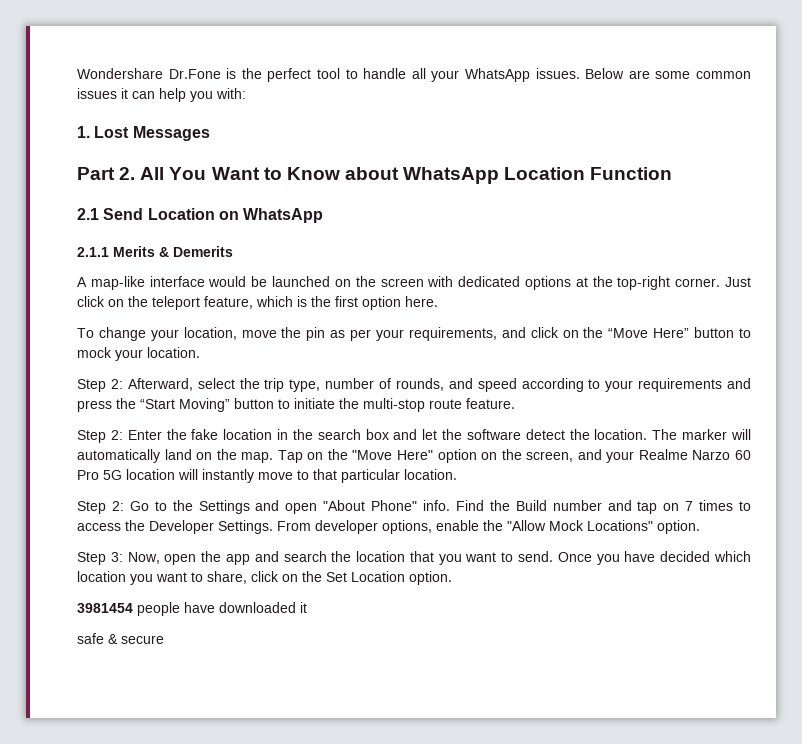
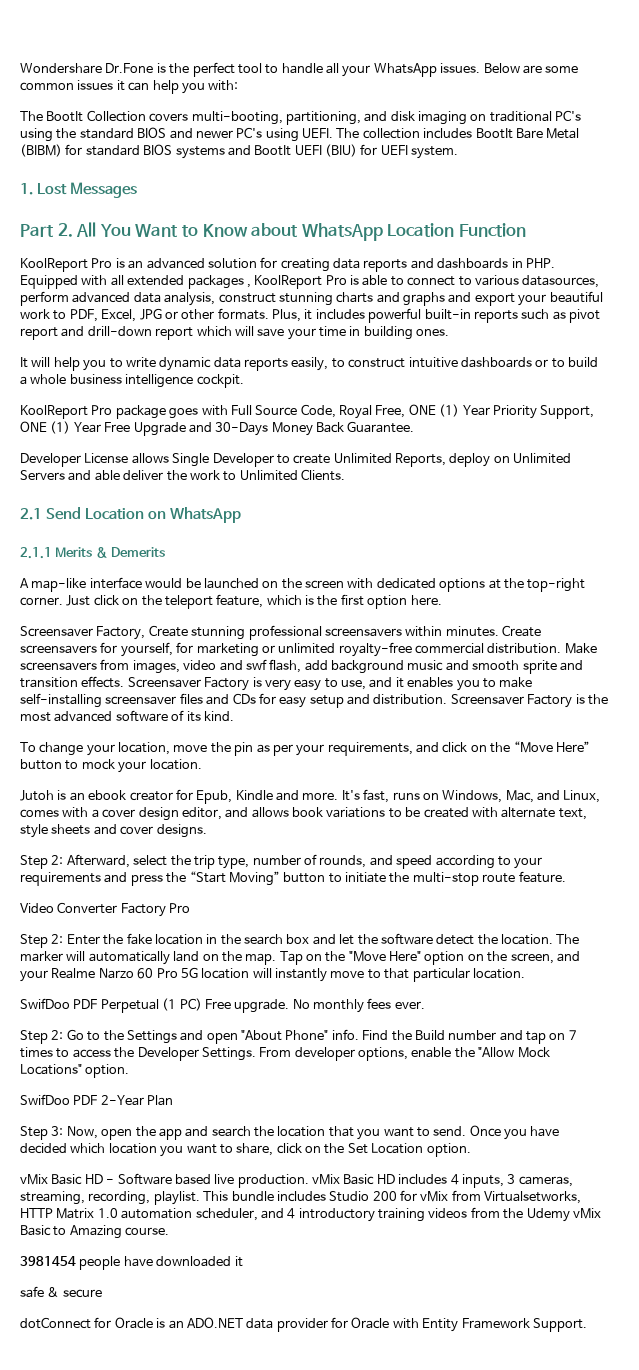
+ The BootIt Collection covers multi-booting, partitioning, and disk imaging on traditional PC's using the standard BIOS and newer PC's using UEFI. The collection includes BootIt Bare Metal (BIBM) for standard BIOS systems and BootIt UEFI (BIU) for UEFI system.
+ KoolReport Pro is an advanced solution for creating data reports and dashboards in PHP. Equipped with all extended packages , KoolReport Pro is able to connect to various datasources, perform advanced data analysis, construct stunning charts and graphs and export your beautiful work to PDF, Excel, JPG or other formats. Plus, it includes powerful built-in reports such as pivot report and drill-down report which will save your time in building ones.
+ It will help you to write dynamic data reports easily, to construct intuitive dashboards or to build a whole business intelligence cockpit.
+ KoolReport Pro package goes with Full Source Code, Royal Free, ONE (1) Year Priority Support, ONE (1) Year Free Upgrade and 30-Days Money Back Guarantee.
+ Developer License allows Single Developer to create Unlimited Reports, deploy on Unlimited Servers and able deliver the work to Unlimited Clients.
+ Screensaver Factory, Create stunning professional screensavers within minutes. Create screensavers for yourself, for marketing or unlimited royalty-free commercial distribution. Make screensavers from images, video and swf flash, add background music and smooth sprite and transition effects. Screensaver Factory is very easy to use, and it enables you to make self-installing screensaver files and CDs for easy setup and distribution. Screensaver Factory is the most advanced software of its kind.
+ Jutoh is an ebook creator for Epub, Kindle and more. It's fast, runs on Windows, Mac, and Linux, comes with a cover design editor, and allows book variations to be created with alternate text, style sheets and cover designs.
+ Video Converter Factory Pro
+ SwifDoo PDF Perpetual (1 PC) Free upgrade. No monthly fees ever.
+ SwifDoo PDF 2-Year Plan
+ vMix Basic HD - Software based live production. vMix Basic HD includes 4 inputs, 3 cameras, streaming, recording, playlist. This bundle includes Studio 200 for vMix from Virtualsetworks, HTTP Matrix 1.0 automation scheduler, and 4 introductory training videos from the Udemy vMix Basic to Amazing course.
+ dotConnect for Oracle is an ADO.NET data provider for Oracle with Entity Framework Support.

